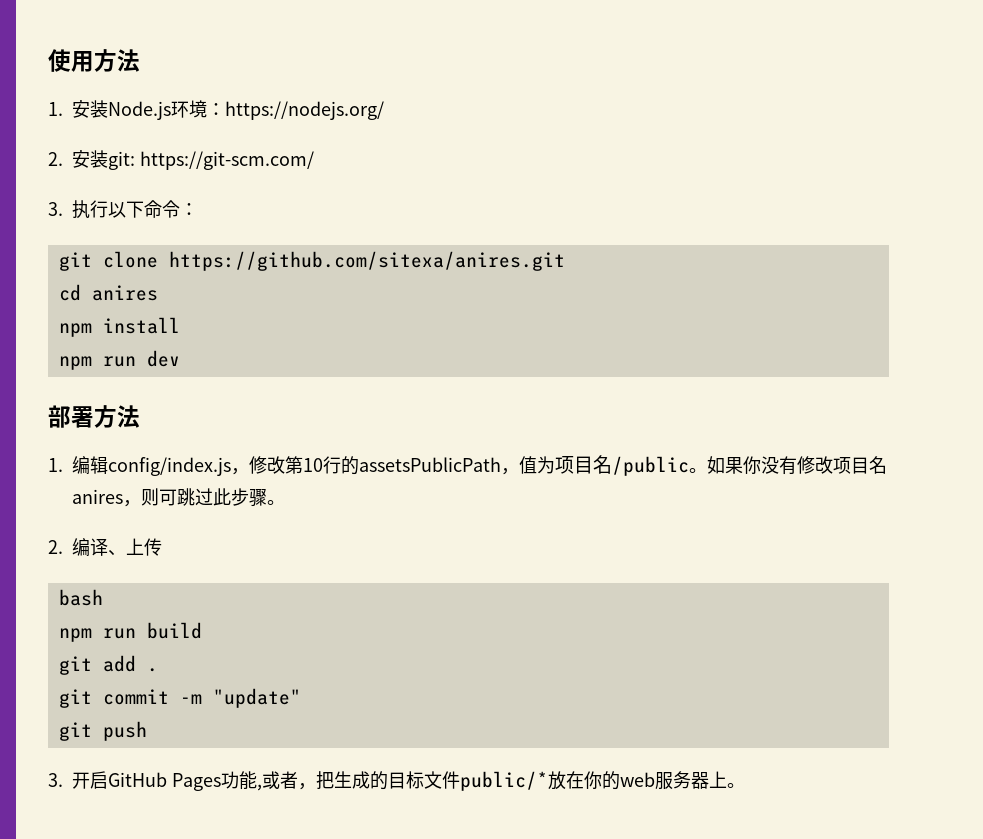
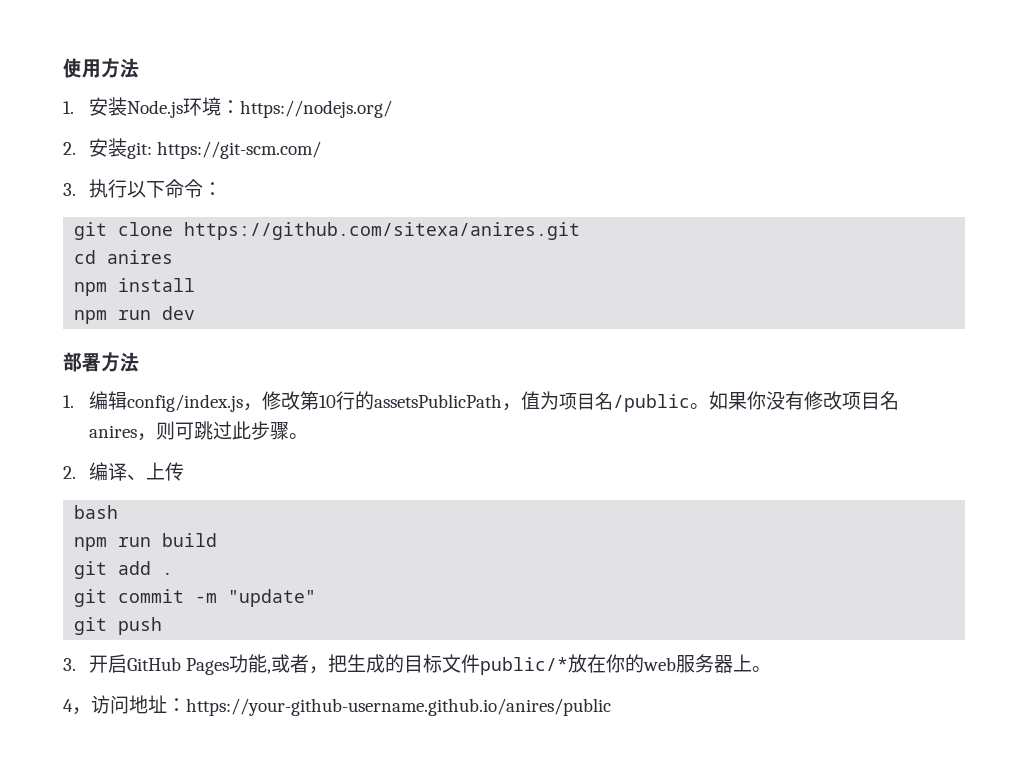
+ 4，访问地址：https://your-github-username.github.io/anires/public

